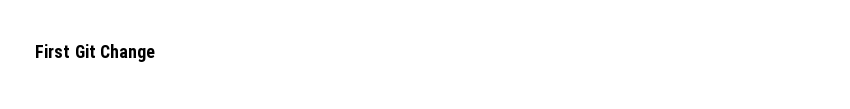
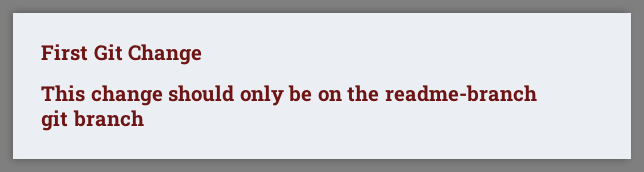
+ This change should only be on the readme-branch git branch

